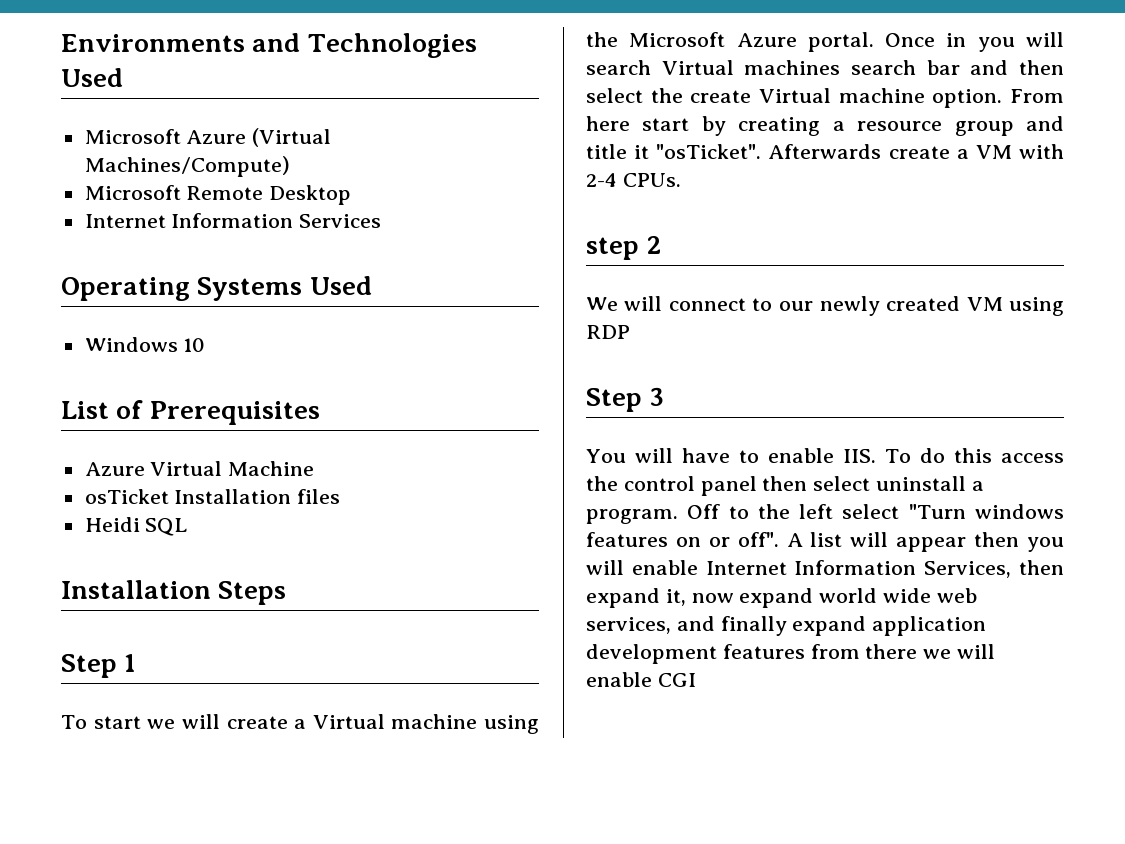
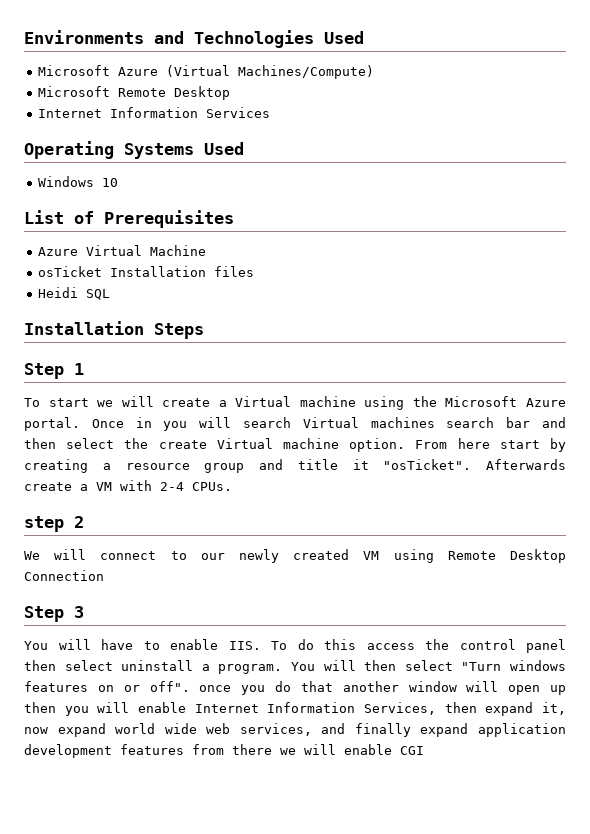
- We will connect to our newly created VM using RDP
+ We will connect to our newly created VM using Remote Desktop Connection
- Off to the left select "Turn windows features on or off". A list will appear then you will enable Internet Information Services, then expand it, now expand world wide web services, and finally expand application development features from there we will enable CGI
+ You will then select "Turn windows features on or off". once you do that another window will open up then you will enable Internet Information Services, then expand it, now expand world wide web services, and finally expand application development features from there we will enable CGI

